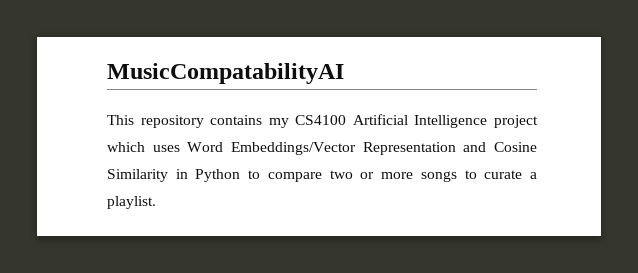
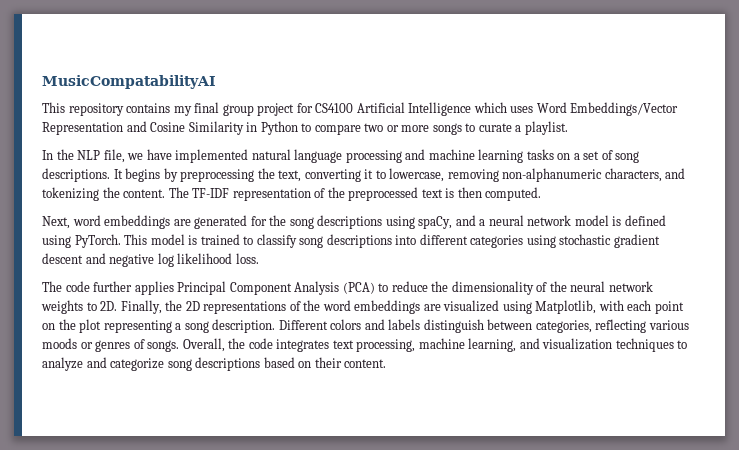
- This repository contains my CS4100 Artificial Intelligence project which uses Word Embeddings/Vector Representation and Cosine Similarity in Python to compare two or more songs to curate a playlist.
+ This repository contains my final group project for CS4100 Artificial Intelligence which uses Word Embeddings/Vector Representation and Cosine Similarity in Python to compare two or more songs to curate a playlist.
+ In the NLP file, we have implemented natural language processing and machine learning tasks on a set of song descriptions. It begins by preprocessing the text, converting it to lowercase, removing non-alphanumeric characters, and tokenizing the content. The TF-IDF representation of the preprocessed text is then computed.
+ Next, word embeddings are generated for the song descriptions using spaCy, and a neural network model is defined using PyTorch. This model is trained to classify song descriptions into different categories using stochastic gradient descent and negative log likelihood loss.
+ The code further applies Principal Component Analysis (PCA) to reduce the dimensionality of the neural network weights to 2D. Finally, the 2D representations of the word embeddings are visualized using Matplotlib, with each point on the plot representing a song description. Different colors and labels distinguish between categories, reflecting various moods or genres of songs. Overall, the code integrates text processing, machine learning, and visualization techniques to analyze and categorize song descriptions based on their content.

